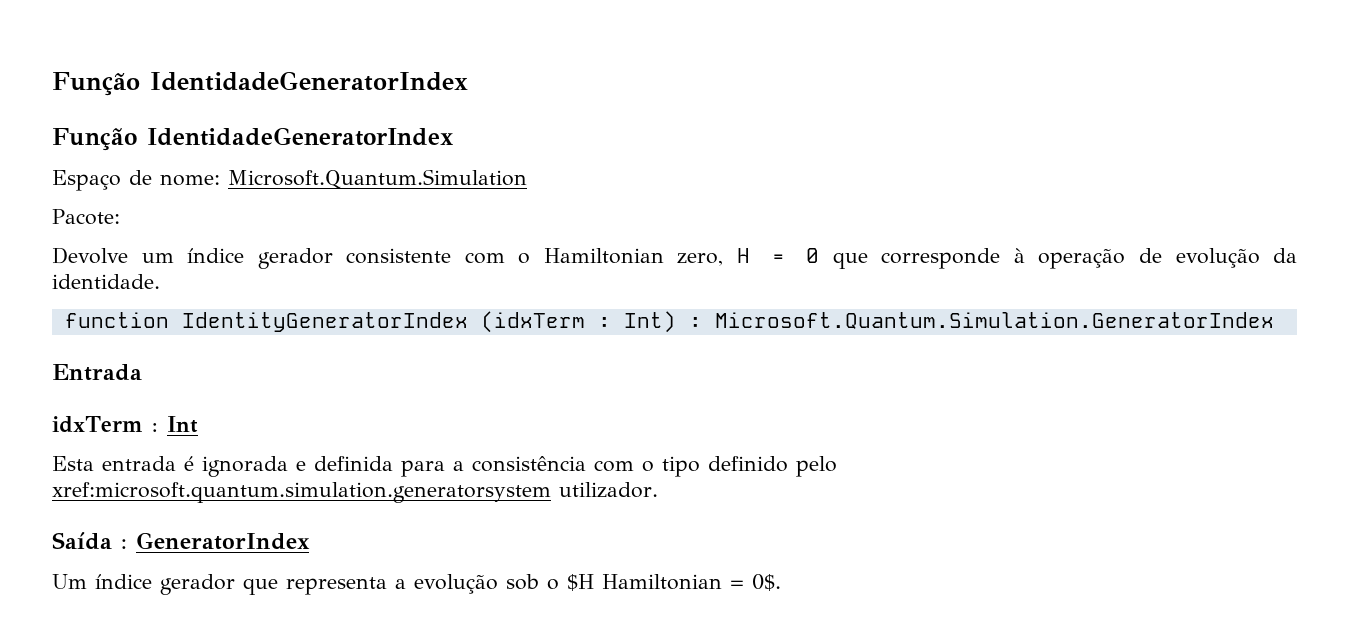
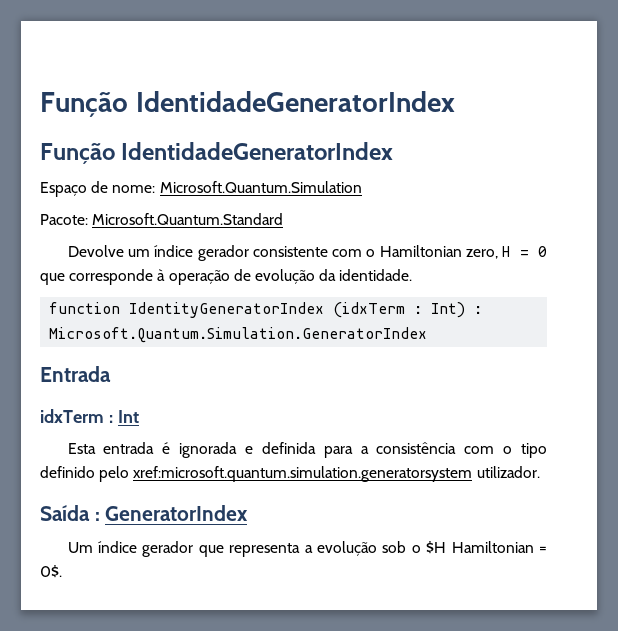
- Pacote:
+ Pacote: Microsoft.Quantum.Standard

